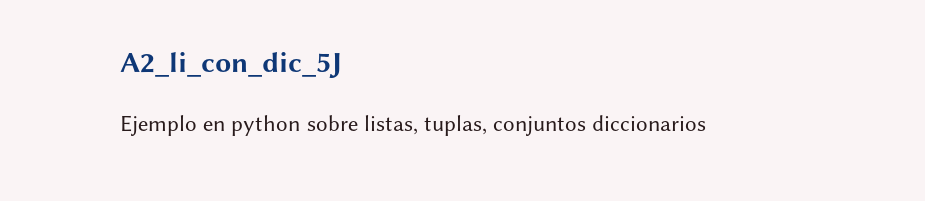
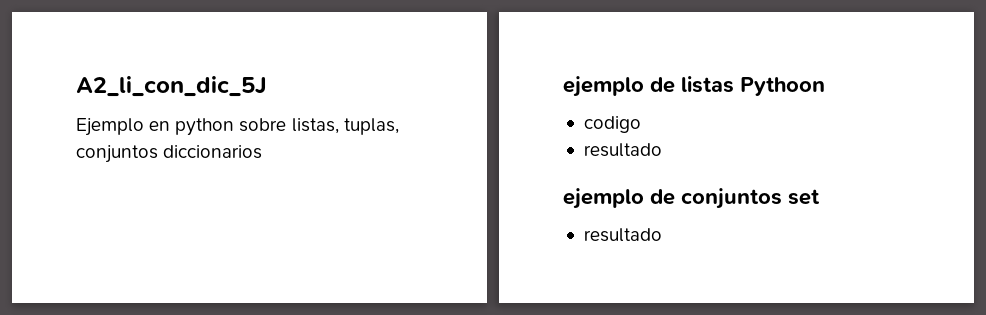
+ ejemplo de listas Pythoon
+ codigo
+ resultado
+ ejemplo de conjuntos set
+ resultado

